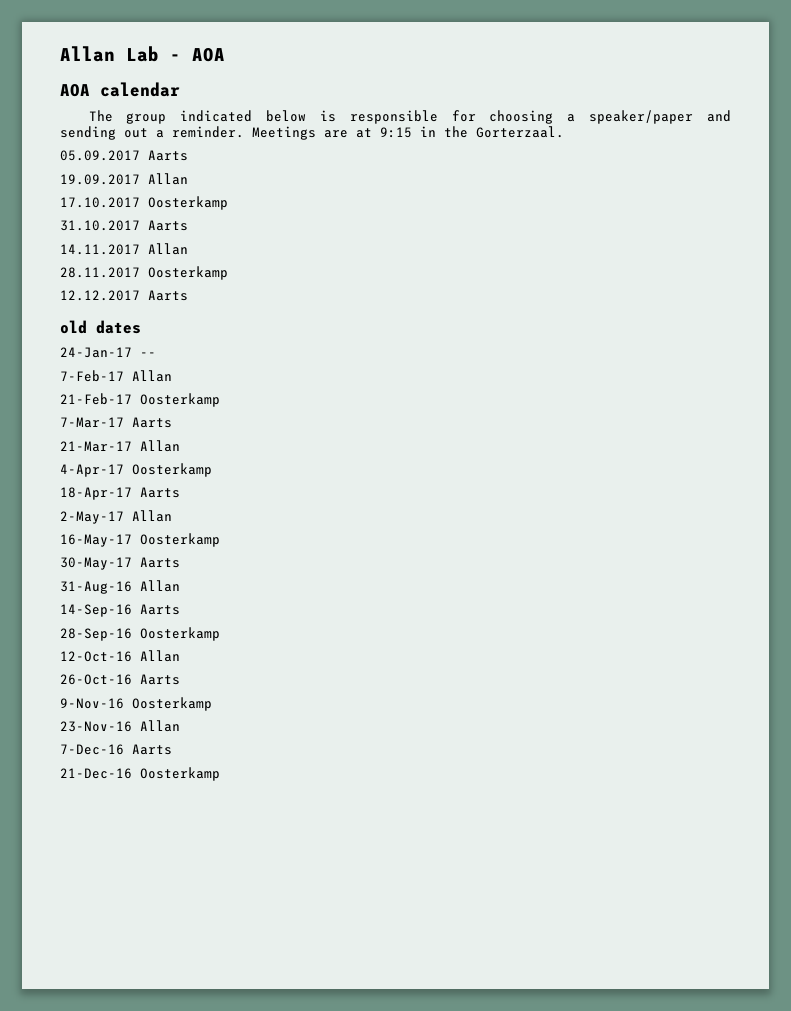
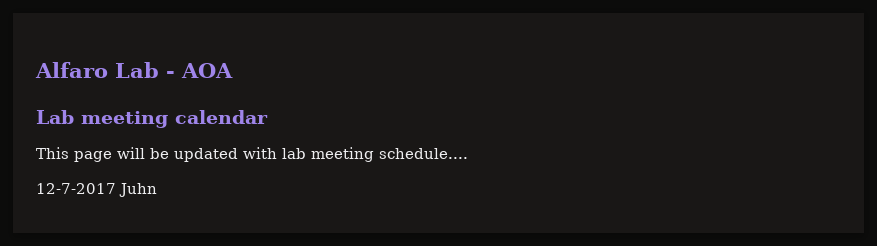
- Allan Lab - AOA
+ Alfaro Lab - AOA
- AOA calendar
+ Lab meeting calendar
- The group indicated below is responsible for choosing a speaker/paper and sending out a reminder. Meetings are at 9:15 in the Gorterzaal.
- 05.09.2017 Aarts
- 19.09.2017 Allan
- 17.10.2017 Oosterkamp
- 31.10.2017 Aarts
- 14.11.2017 Allan
- 28.11.2017 Oosterkamp
- 12.12.2017 Aarts
- old dates
- 24-Jan-17 --
- 7-Feb-17 Allan
- 21-Feb-17 Oosterkamp
- 7-Mar-17 Aarts
- 21-Mar-17 Allan
- 4-Apr-17 Oosterkamp
- 18-Apr-17 Aarts
- 2-May-17 Allan
- 16-May-17 Oosterkamp
- 30-May-17 Aarts
- 31-Aug-16 Allan
- 14-Sep-16 Aarts
- 28-Sep-16 Oosterkamp
- 12-Oct-16 Allan
- 26-Oct-16 Aarts
- 9-Nov-16 Oosterkamp
- 23-Nov-16 Allan
- 7-Dec-16 Aarts
- 21-Dec-16 Oosterkamp
+ This page will be updated with lab meeting schedule....
+ 12-7-2017 Juhn

